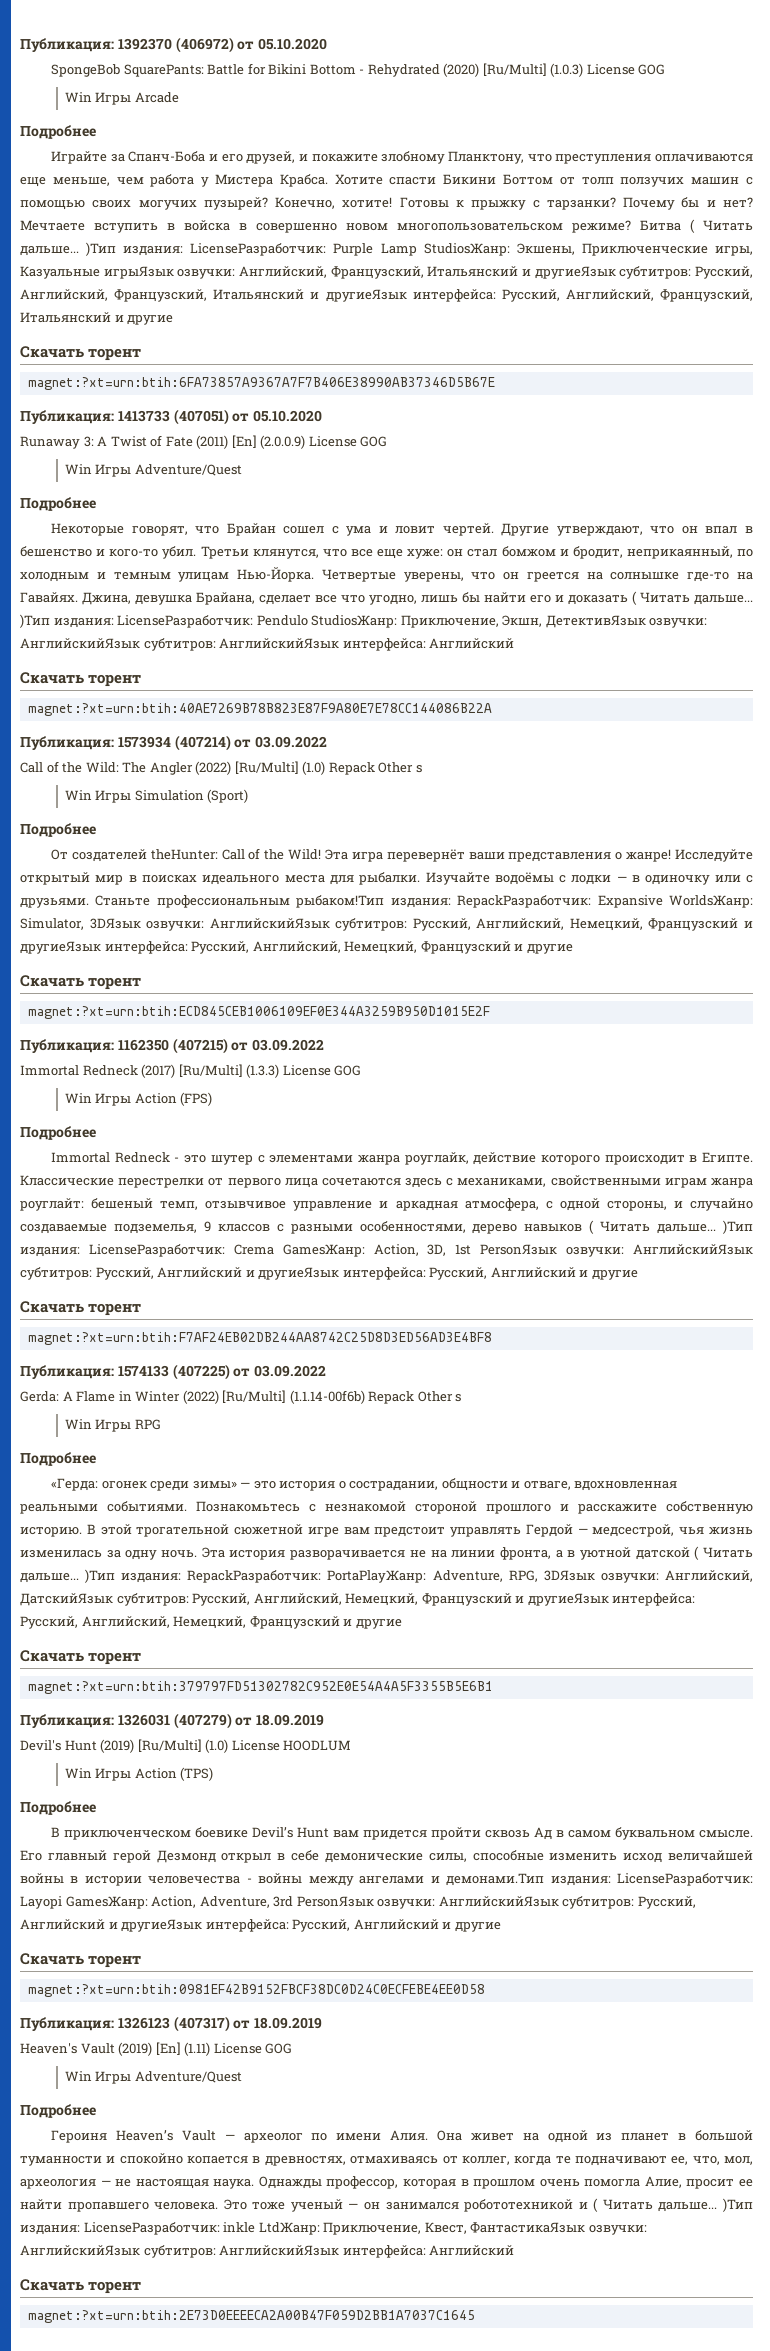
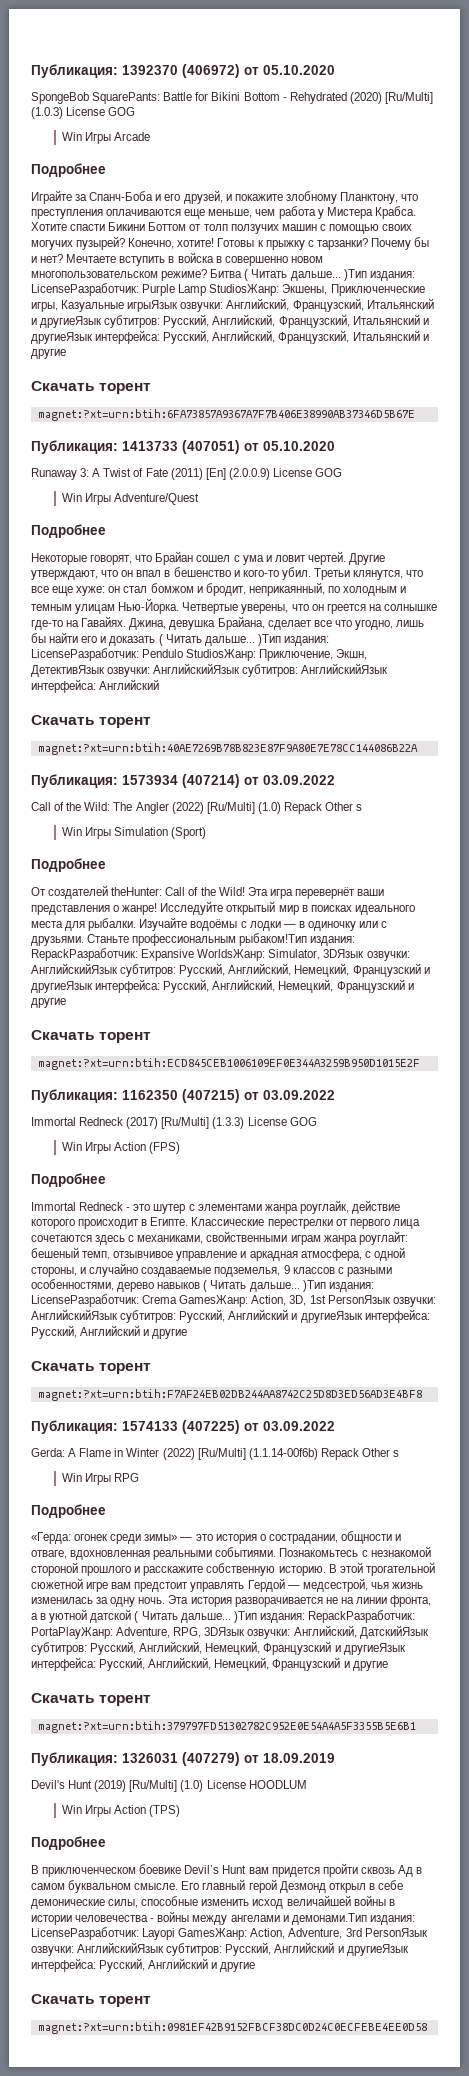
- Публикация: 1326123 (407317) от 18.09.2019
- Heaven's Vault (2019) [En] (1.11) License GOG
- Win Игры Adventure/Quest
- Подробнее
- Героиня Heaven’s Vault — археолог по имени Алия. Она живет на одной из планет в большой туманности и спокойно копается в древностях, отмахиваясь от коллег, когда те подначивают ее, что, мол, археология — не настоящая наука. Однажды профессор, которая в прошлом очень помогла Алие, просит ее найти пропавшего человека. Это тоже ученый — он занимался робототехникой и ( Читать дальше... )Тип издания: LicenseРазработчик: inkle LtdЖанр: Приключение, Квест, ФантастикаЯзык озвучки: АнглийскийЯзык субтитров: АнглийскийЯзык интерфейса: Английский
- Скачать торент
- magnet:?xt=urn:btih:2E73D0EEEECA2A00B47F059D2BB1A7037C1645

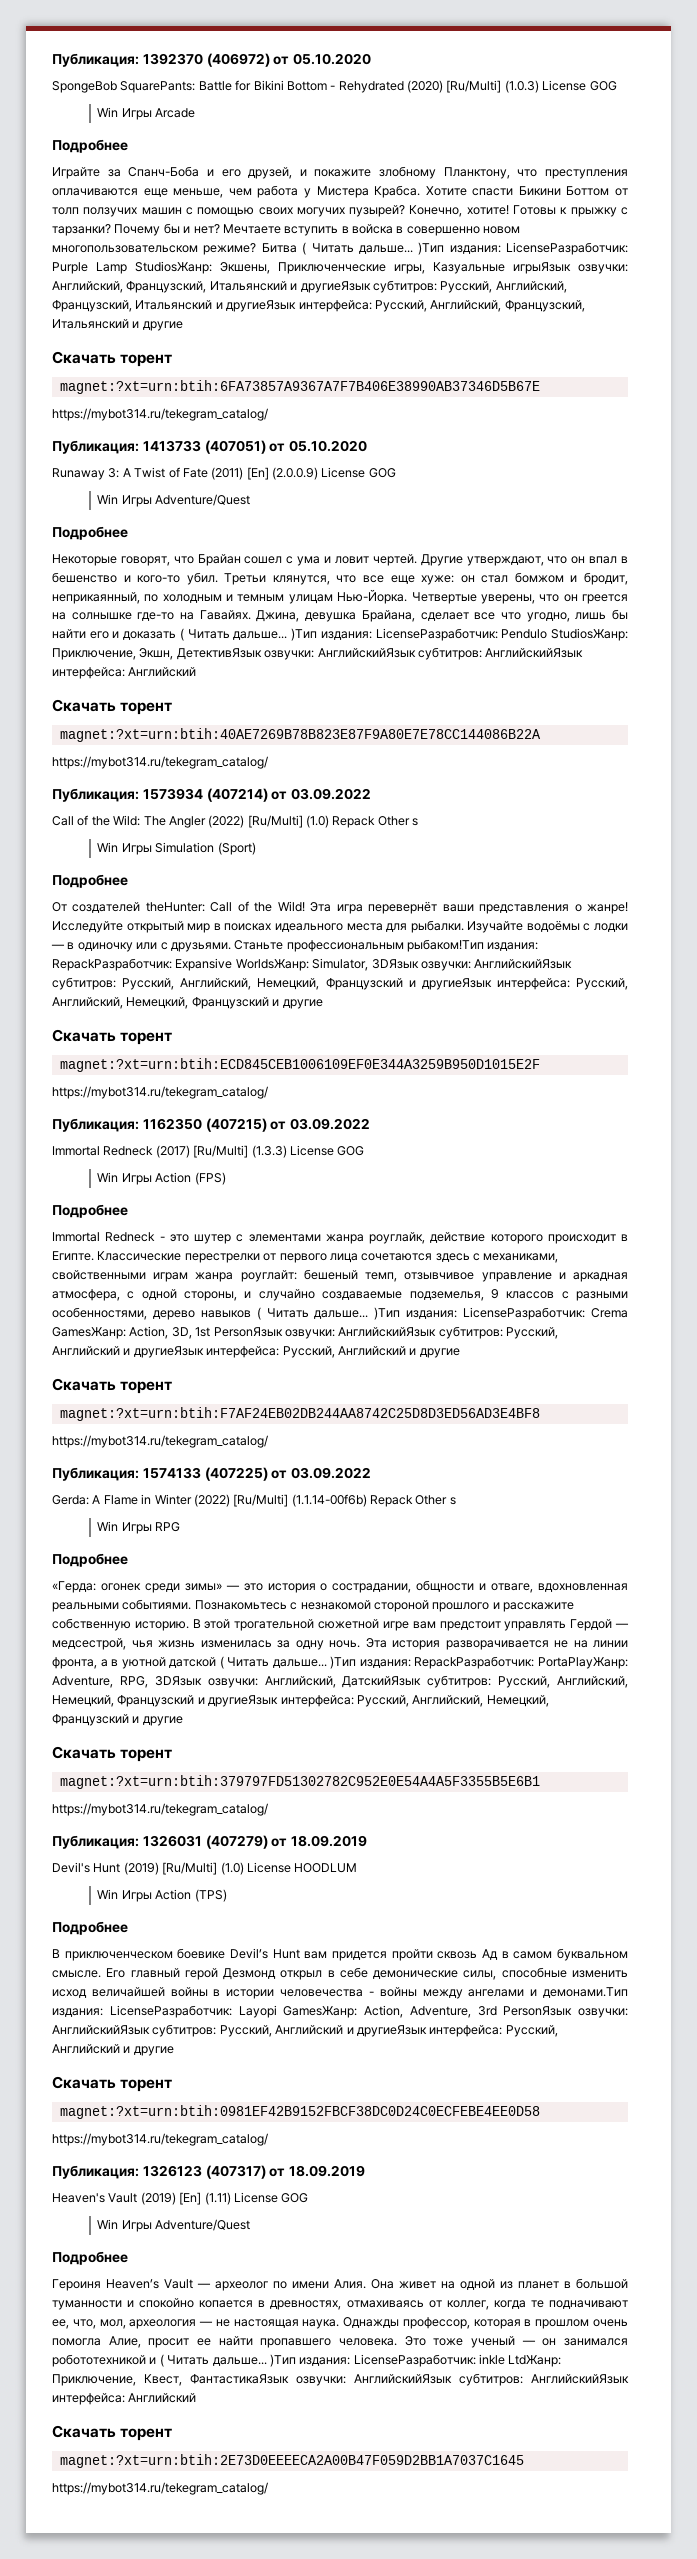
  magnet:?xt=urn:btih:6FA73857A9367A7F7B406E38990AB37346D5B67E
+ https://mybot314.ru/tekegram_catalog/
  magnet:?xt=urn:btih:40AE7269B78B823E87F9A80E7E78CC144086B22A
+ https://mybot314.ru/tekegram_catalog/
  magnet:?xt=urn:btih:ECD845CEB1006109EF0E344A3259B950D1015E2F
+ https://mybot314.ru/tekegram_catalog/
  magnet:?xt=urn:btih:F7AF24EB02DB244AA8742C25D8D3ED56AD3E4BF8
+ https://mybot314.ru/tekegram_catalog/
  magnet:?xt=urn:btih:379797FD51302782C952E0E54A4A5F3355B5E6B1
+ https://mybot314.ru/tekegram_catalog/
  magnet:?xt=urn:btih:0981EF42B9152FBCF38DC0D24C0ECFEBE4EE0D58
+ https://mybot314.ru/tekegram_catalog/
+ Публикация: 1326123 (407317) от 18.09.2019
+ Heaven's Vault (2019) [En] (1.11) License GOG
+ Win Игры Adventure/Quest
+ Подробнее
+ Героиня Heaven’s Vault — археолог по имени Алия. Она живет на одной из планет в большой туманности и спокойно копается в древностях, отмахиваясь от коллег, когда те подначивают ее, что, мол, археология — не настоящая наука. Однажды профессор, которая в прошлом очень помогла Алие, просит ее найти пропавшего человека. Это тоже ученый — он занимался робототехникой и ( Читать дальше... )Тип издания: LicenseРазработчик: inkle LtdЖанр: Приключение, Квест, ФантастикаЯзык озвучки: АнглийскийЯзык субтитров: АнглийскийЯзык интерфейса: Английский
+ Скачать торент
+ magnet:?xt=urn:btih:2E73D0EEEECA2A00B47F059D2BB1A7037C1645
+ https://mybot314.ru/tekegram_catalog/

